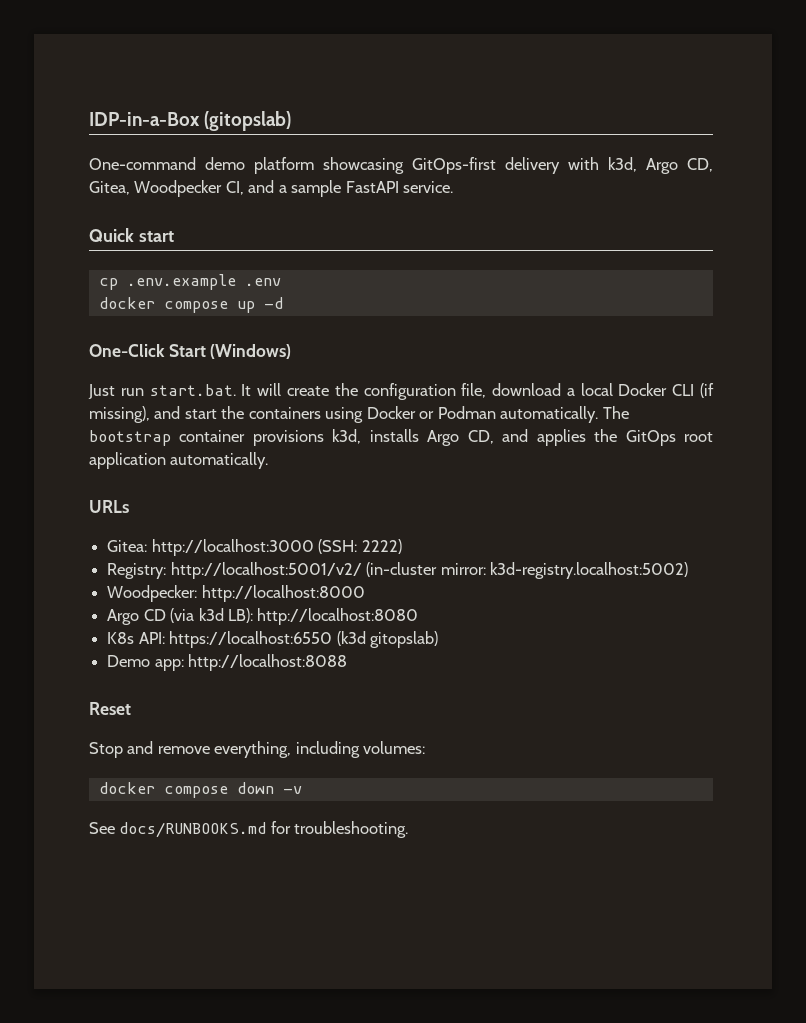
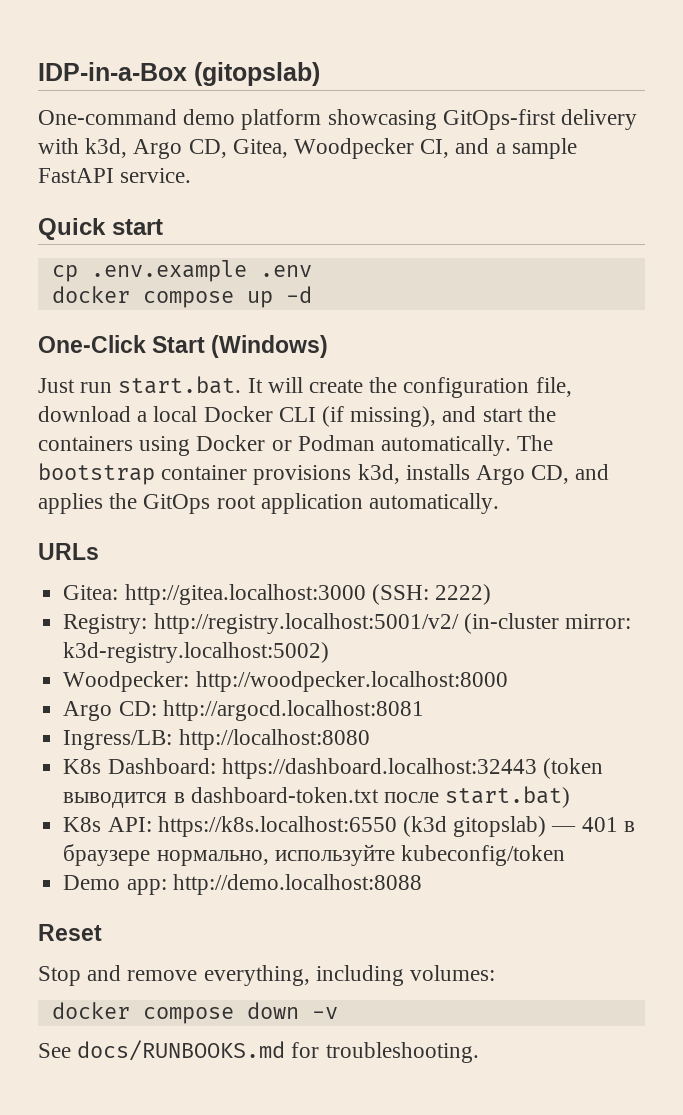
- Gitea: http://localhost:3000 (SSH: 2222)
+ Gitea: http://gitea.localhost:3000 (SSH: 2222)
- Registry: http://localhost:5001/v2/ (in-cluster mirror: k3d-registry.localhost:5002)
+ Registry: http://registry.localhost:5001/v2/ (in-cluster mirror: k3d-registry.localhost:5002)
- Woodpecker: http://localhost:8000
- Argo CD (via k3d LB): http://localhost:8080
+ Woodpecker: http://woodpecker.localhost:8000
+ Argo CD: http://argocd.localhost:8081
+ Ingress/LB: http://localhost:8080
+ K8s Dashboard: https://dashboard.localhost:32443 (token выводится в dashboard-token.txt после start.bat)
- K8s API: https://localhost:6550 (k3d gitopslab)
+ K8s API: https://k8s.localhost:6550 (k3d gitopslab) — 401 в браузере нормально, используйте kubeconfig/token
- Demo app: http://localhost:8088
+ Demo app: http://demo.localhost:8088

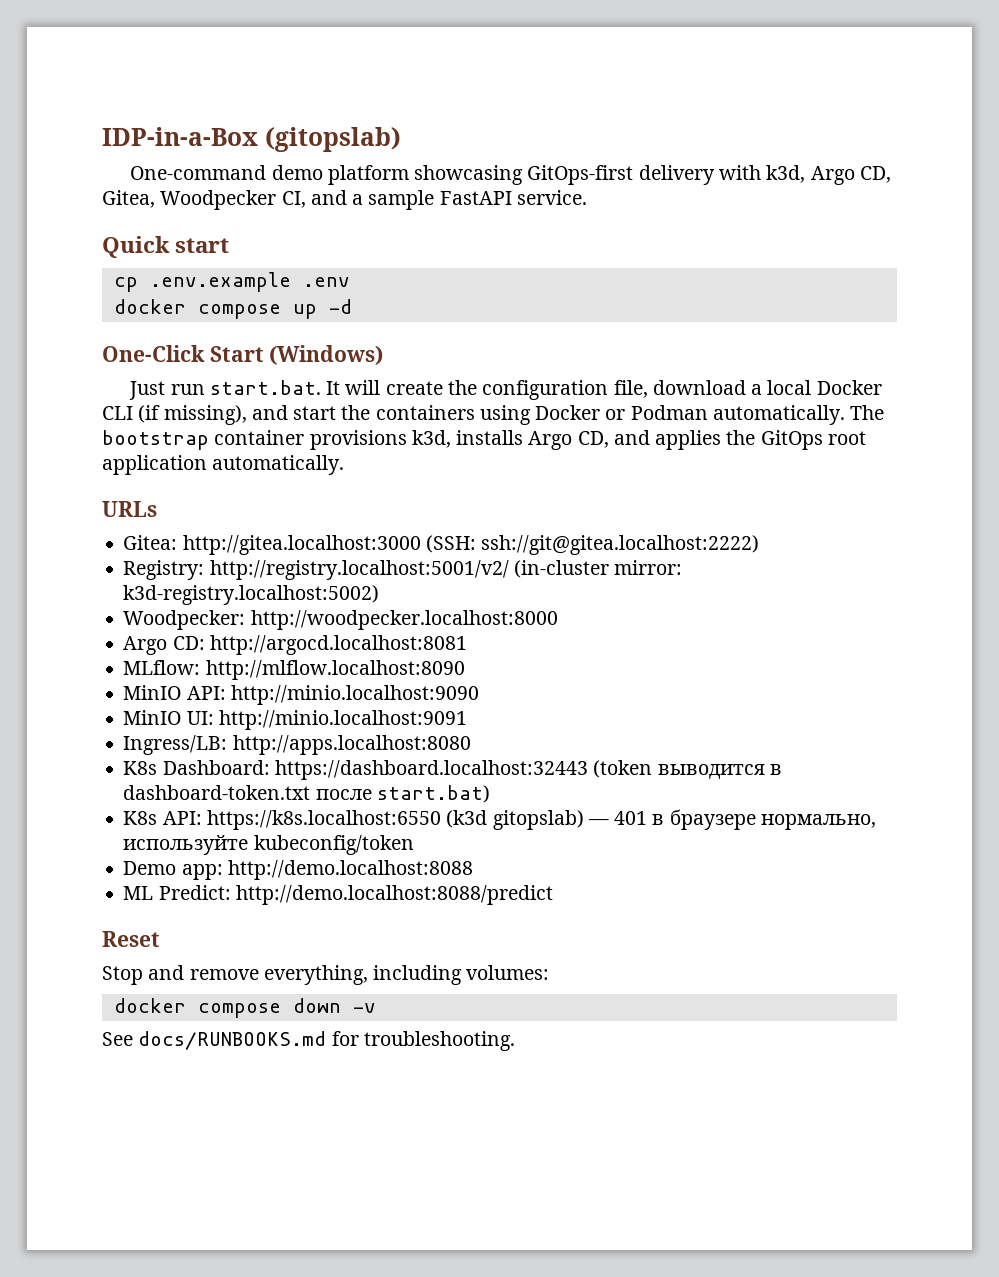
- Gitea: http://gitea.localhost:3000 (SSH: 2222)
+ Gitea: http://gitea.localhost:3000 (SSH: ssh://git@gitea.localhost:2222)
+ MLflow: http://mlflow.localhost:8090
+ MinIO API: http://minio.localhost:9090
+ MinIO UI: http://minio.localhost:9091
- Ingress/LB: http://localhost:8080
+ Ingress/LB: http://apps.localhost:8080
+ ML Predict: http://demo.localhost:8088/predict

